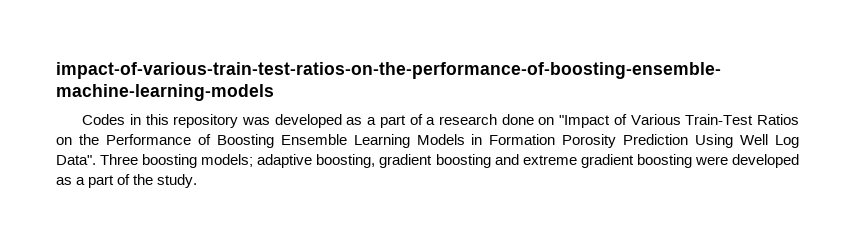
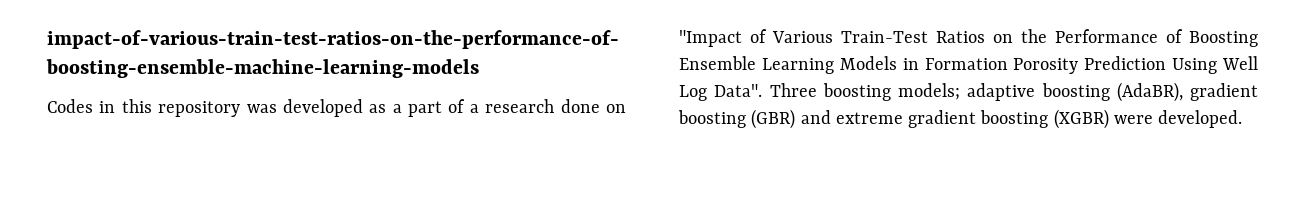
- Three boosting models; adaptive boosting, gradient boosting and extreme gradient boosting were developed as a part of the study.
+ Three boosting models; adaptive boosting (AdaBR), gradient boosting (GBR) and extreme gradient boosting (XGBR) were developed.

